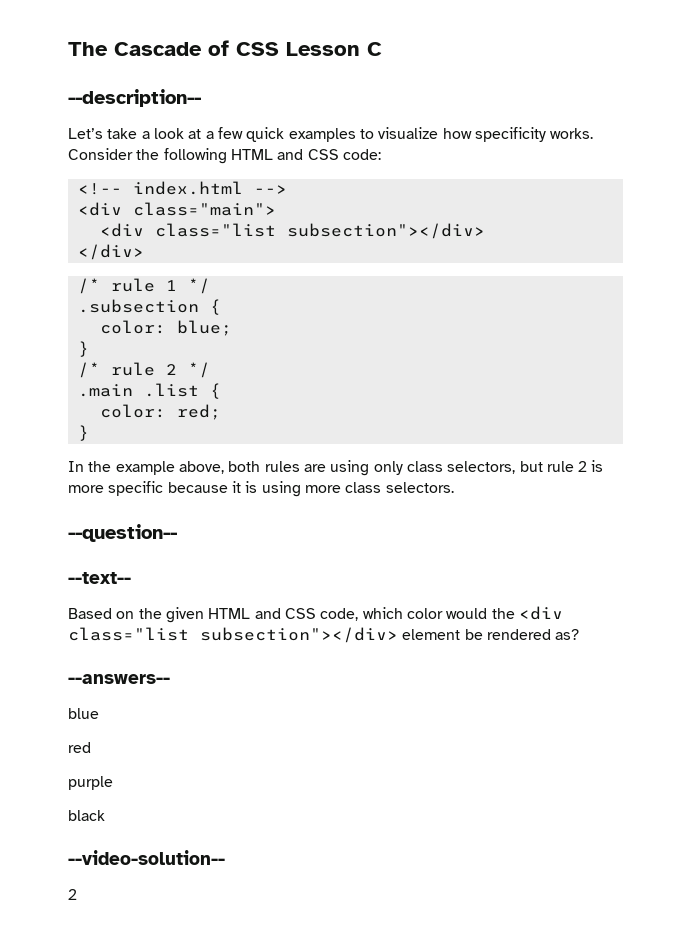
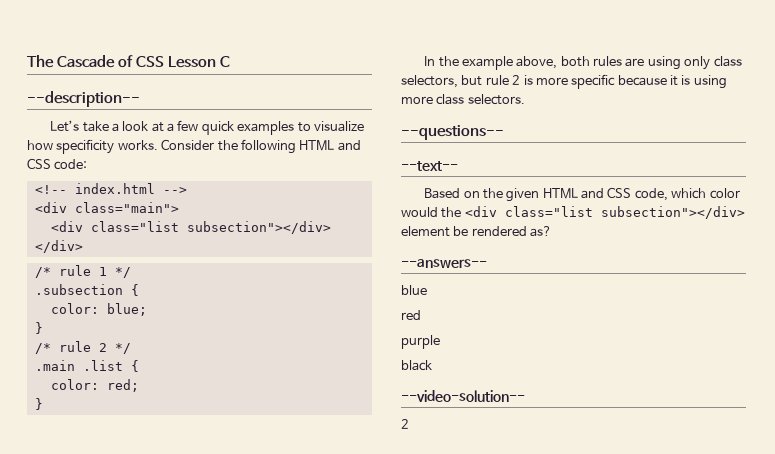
- --question--
+ --questions--

